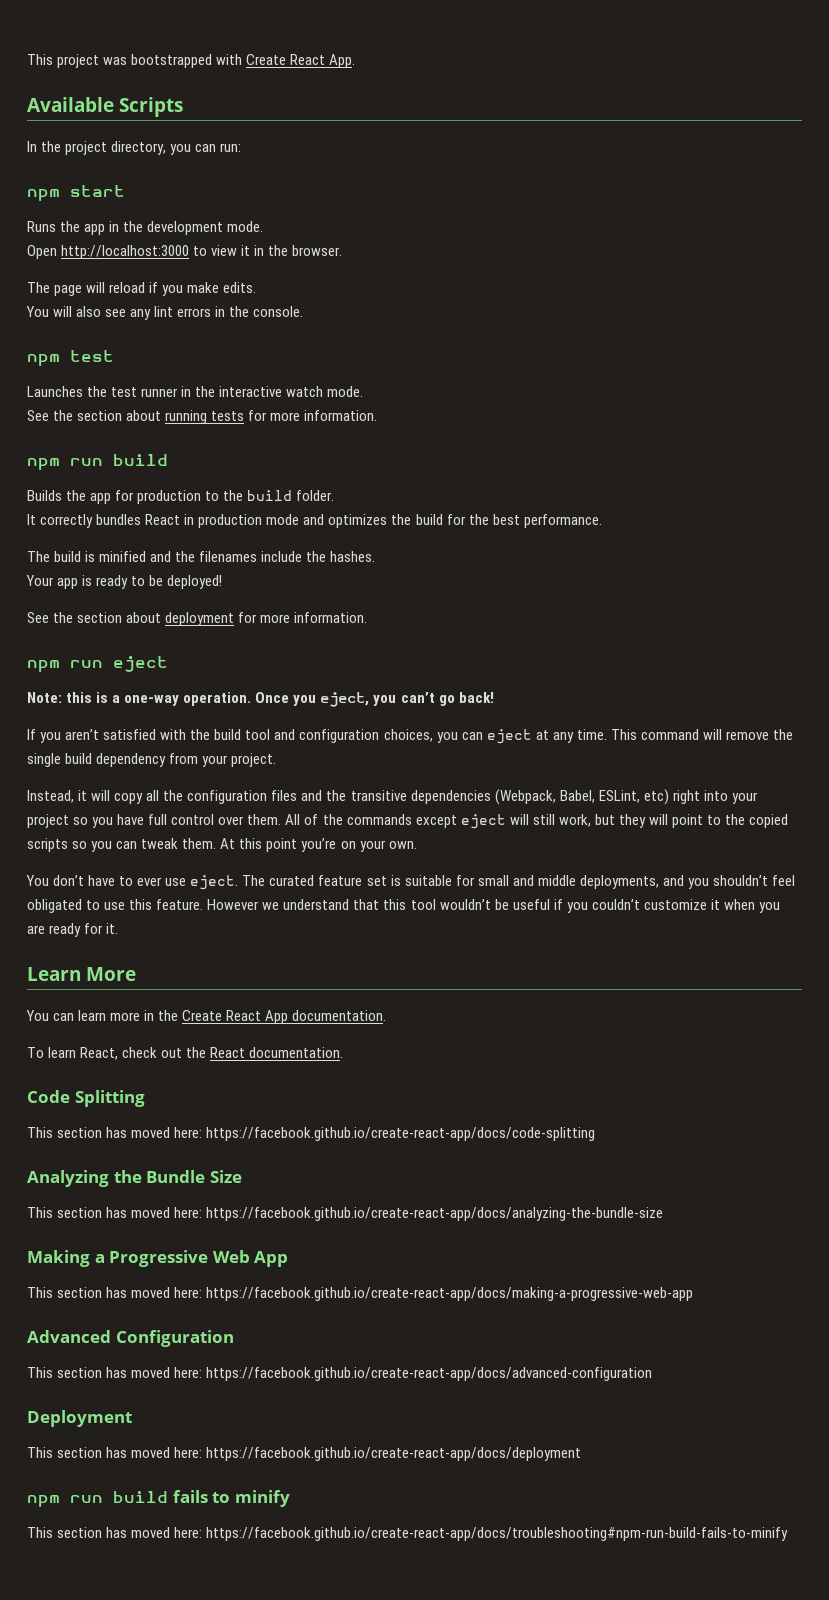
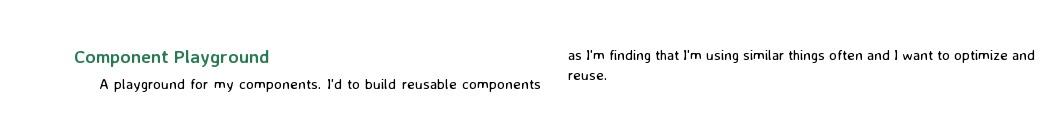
- This project was bootstrapped with Create React App.
- Available Scripts
- In the project directory, you can run:
- npm start
- Runs the app in the development mode.
- Open http://localhost:3000 to view it in the browser.
- The page will reload if you make edits.
- You will also see any lint errors in the console.
- npm test
- Launches the test runner in the interactive watch mode.
- See the section about running tests for more information.
- npm run build
- Builds the app for production to the build folder.
- It correctly bundles React in production mode and optimizes the build for the best performance.
- The build is minified and the filenames include the hashes.
- Your app is ready to be deployed!
- See the section about deployment for more information.
- npm run eject
- Note: this is a one-way operation. Once you eject, you can’t go back!
- If you aren’t satisfied with the build tool and configuration choices, you can eject at any time. This command will remove the single build dependency from your project.
- Instead, it will copy all the configuration files and the transitive dependencies (Webpack, Babel, ESLint, etc) right into your project so you have full control over them. All of the commands except eject will still work, but they will point to the copied scripts so you can tweak them. At this point you’re on your own.
- You don’t have to ever use eject. The curated feature set is suitable for small and middle deployments, and you shouldn’t feel obligated to use this feature. However we understand that this tool wouldn’t be useful if you couldn’t customize it when you are ready for it.
- Learn More
- You can learn more in the Create React App documentation.
- To learn React, check out the React documentation.
- Code Splitting
- This section has moved here: https://facebook.github.io/create-react-app/docs/code-splitting
- Analyzing the Bundle Size
- This section has moved here: https://facebook.github.io/create-react-app/docs/analyzing-the-bundle-size
- Making a Progressive Web App
- This section has moved here: https://facebook.github.io/create-react-app/docs/making-a-progressive-web-app
- Advanced Configuration
- This section has moved here: https://facebook.github.io/create-react-app/docs/advanced-configuration
- Deployment
- This section has moved here: https://facebook.github.io/create-react-app/docs/deployment
- npm run build fails to minify
- This section has moved here: https://facebook.github.io/create-react-app/docs/troubleshooting#npm-run-build-fails-to-minify
+ Component Playground
+ A playground for my components. I'd to build reusable components as I'm finding that I'm using similar things often and I want to optimize and reuse.

